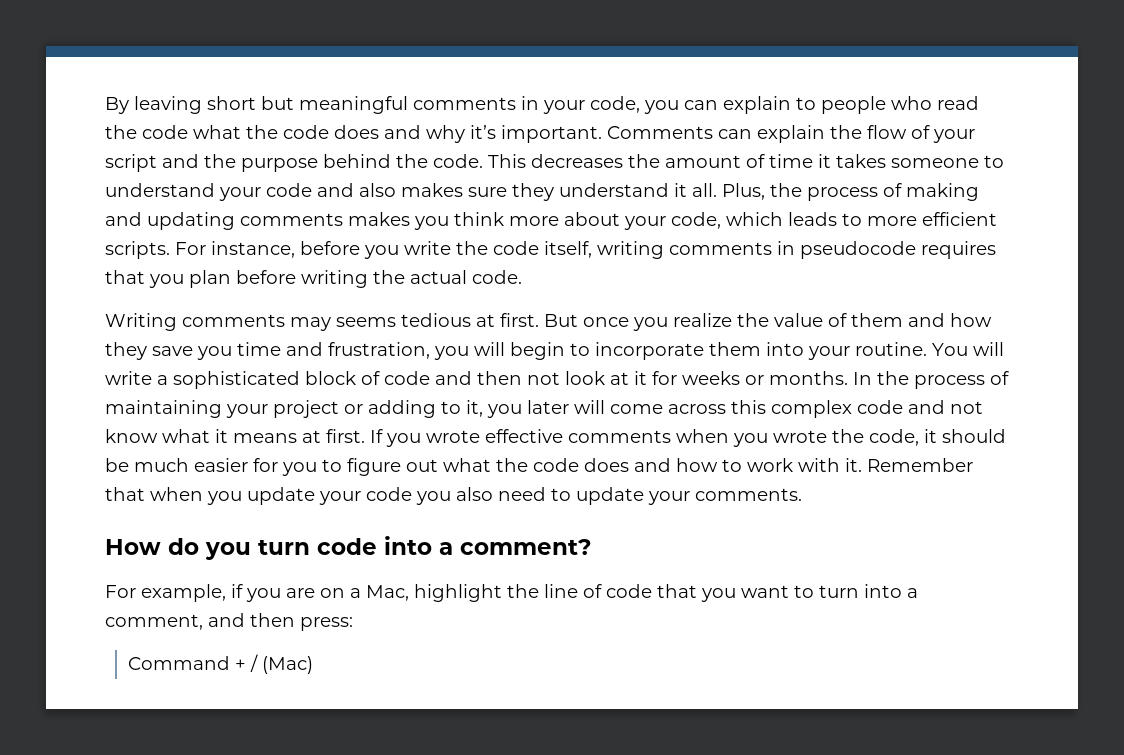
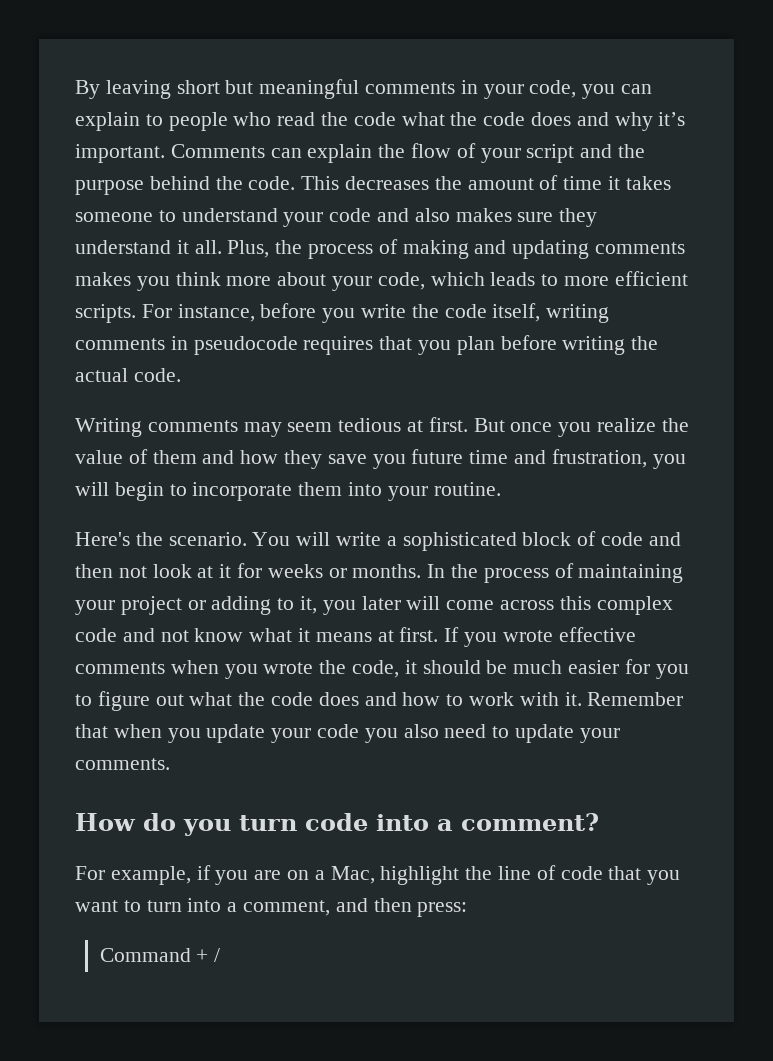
- Writing comments may seems tedious at first.
+ Writing comments may seem tedious at first.
- But once you realize the value of them and how they save you time and frustration, you will begin to incorporate them into your routine.
+ But once you realize the value of them and how they save you future time and frustration, you will begin to incorporate them into your routine.
+ Here's the scenario.
- Command + / (Mac)
+ Command + /

